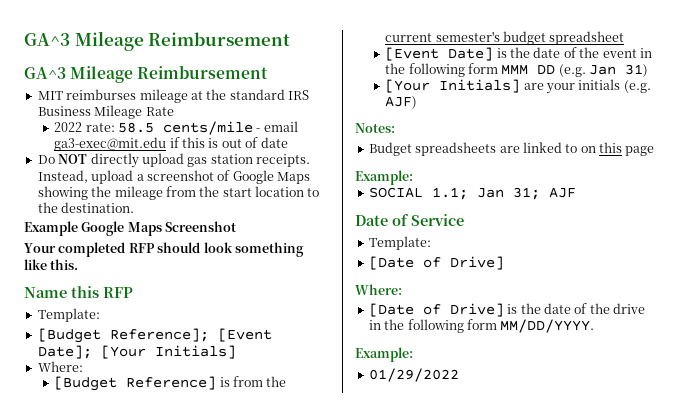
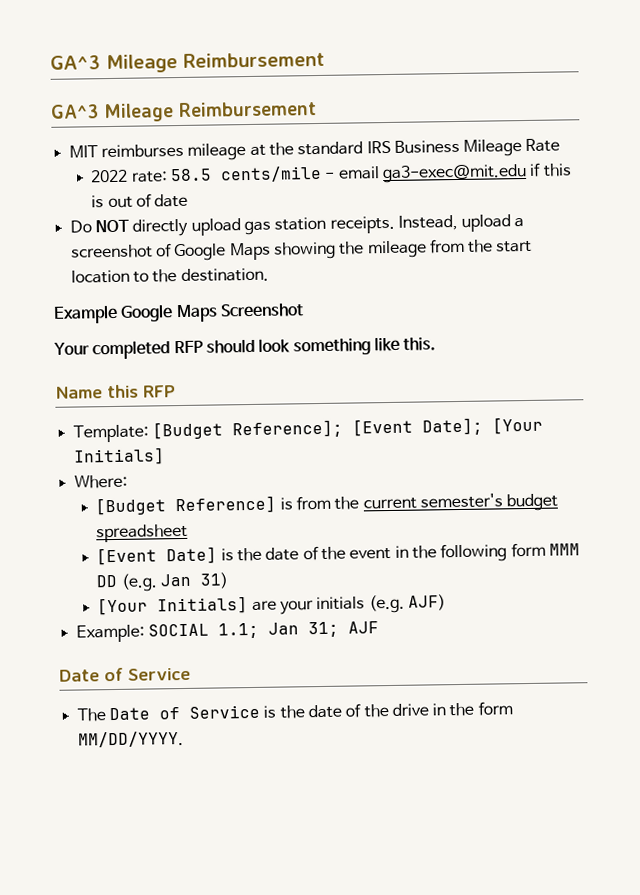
  Name this RFP
- Template:
- [Budget Reference]; [Event Date]; [Your Initials]
+ Template: [Budget Reference]; [Event Date]; [Your Initials]
- Notes:
- Budget spreadsheets are linked to on this page
- Example:
- SOCIAL 1.1; Jan 31; AJF
+ Example: SOCIAL 1.1; Jan 31; AJF
  Date of Service
- Template:
- [Date of Drive]
- Where:
- [Date of Drive] is the date of the drive in the following form MM/DD/YYYY.
- Example:
- 01/29/2022
+ The Date of Service is the date of the drive in the form MM/DD/YYYY.

